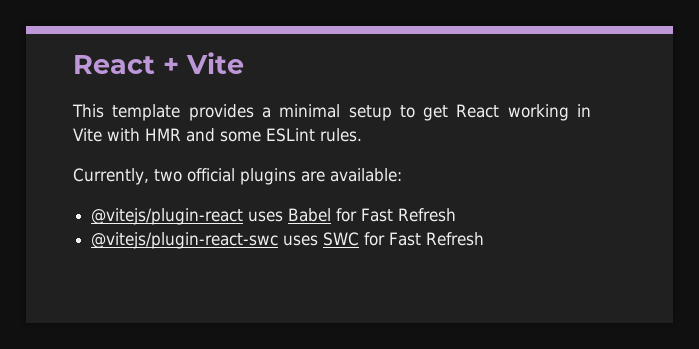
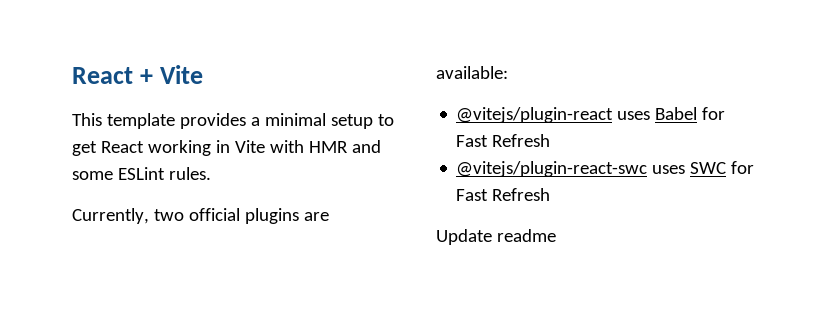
+ Update readme

